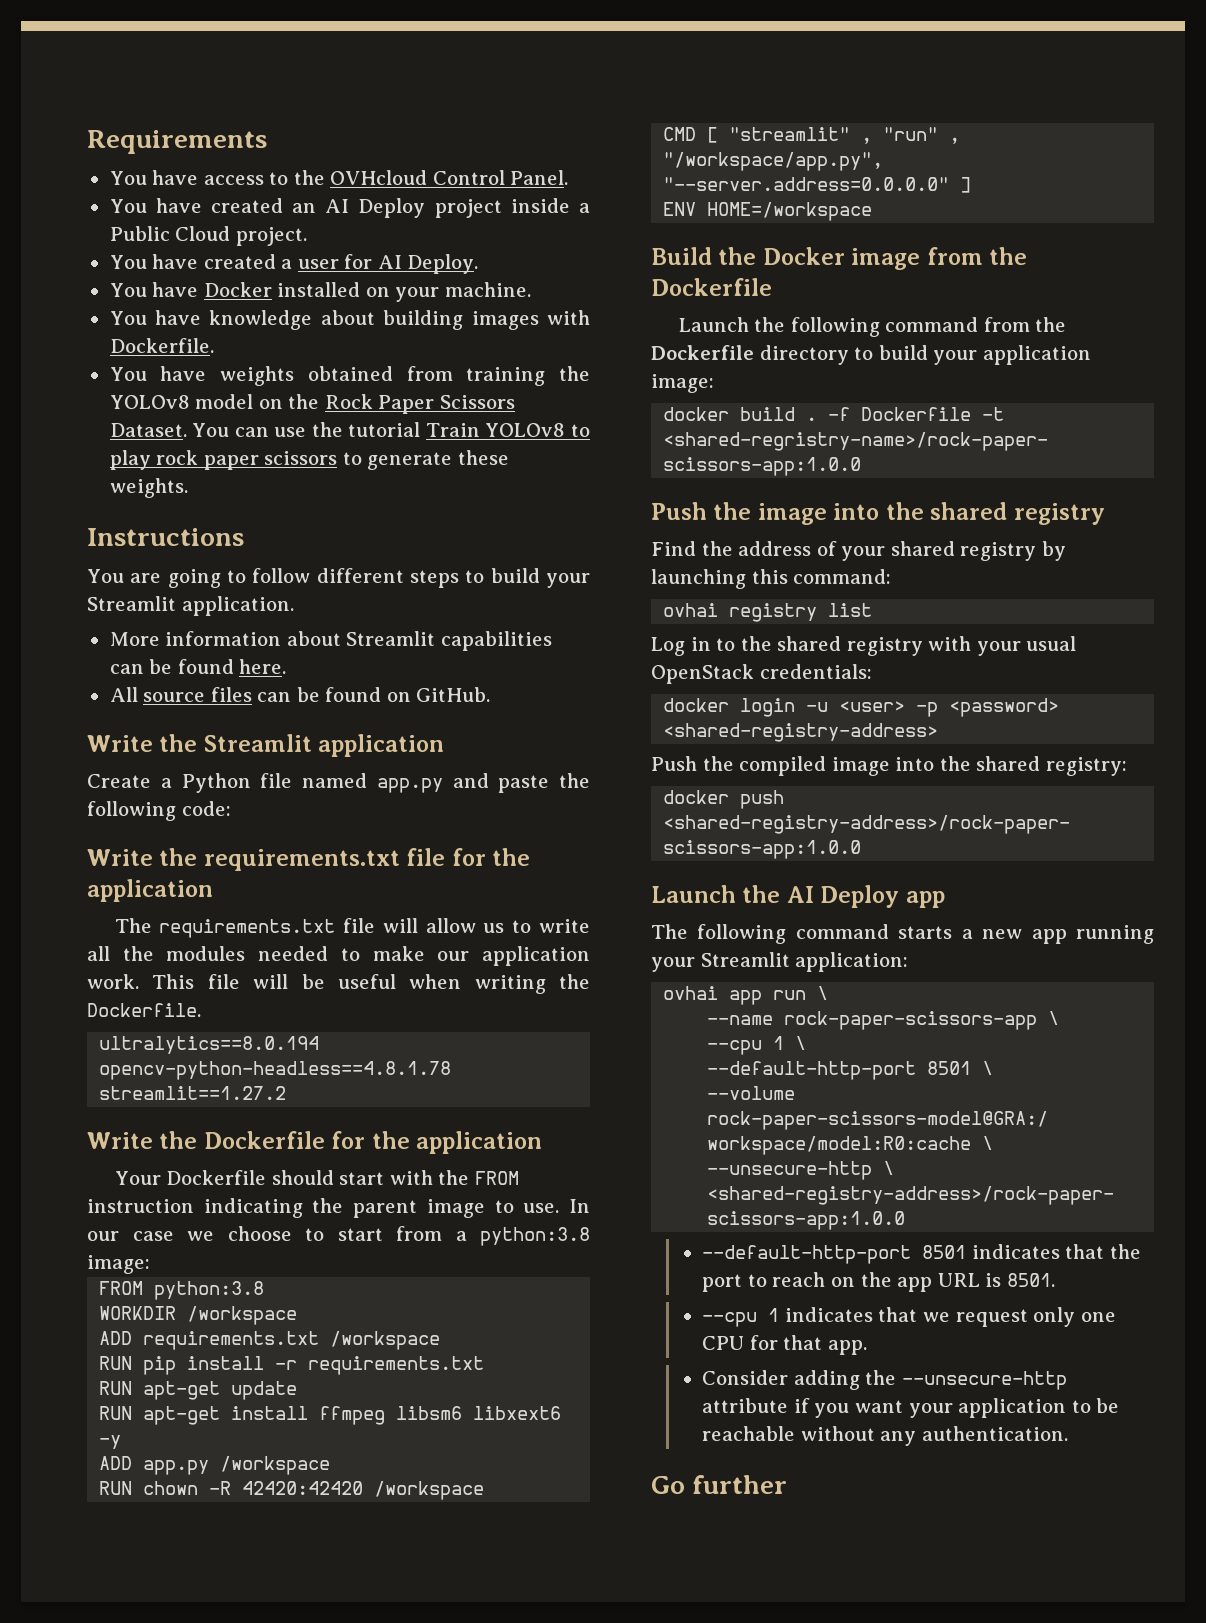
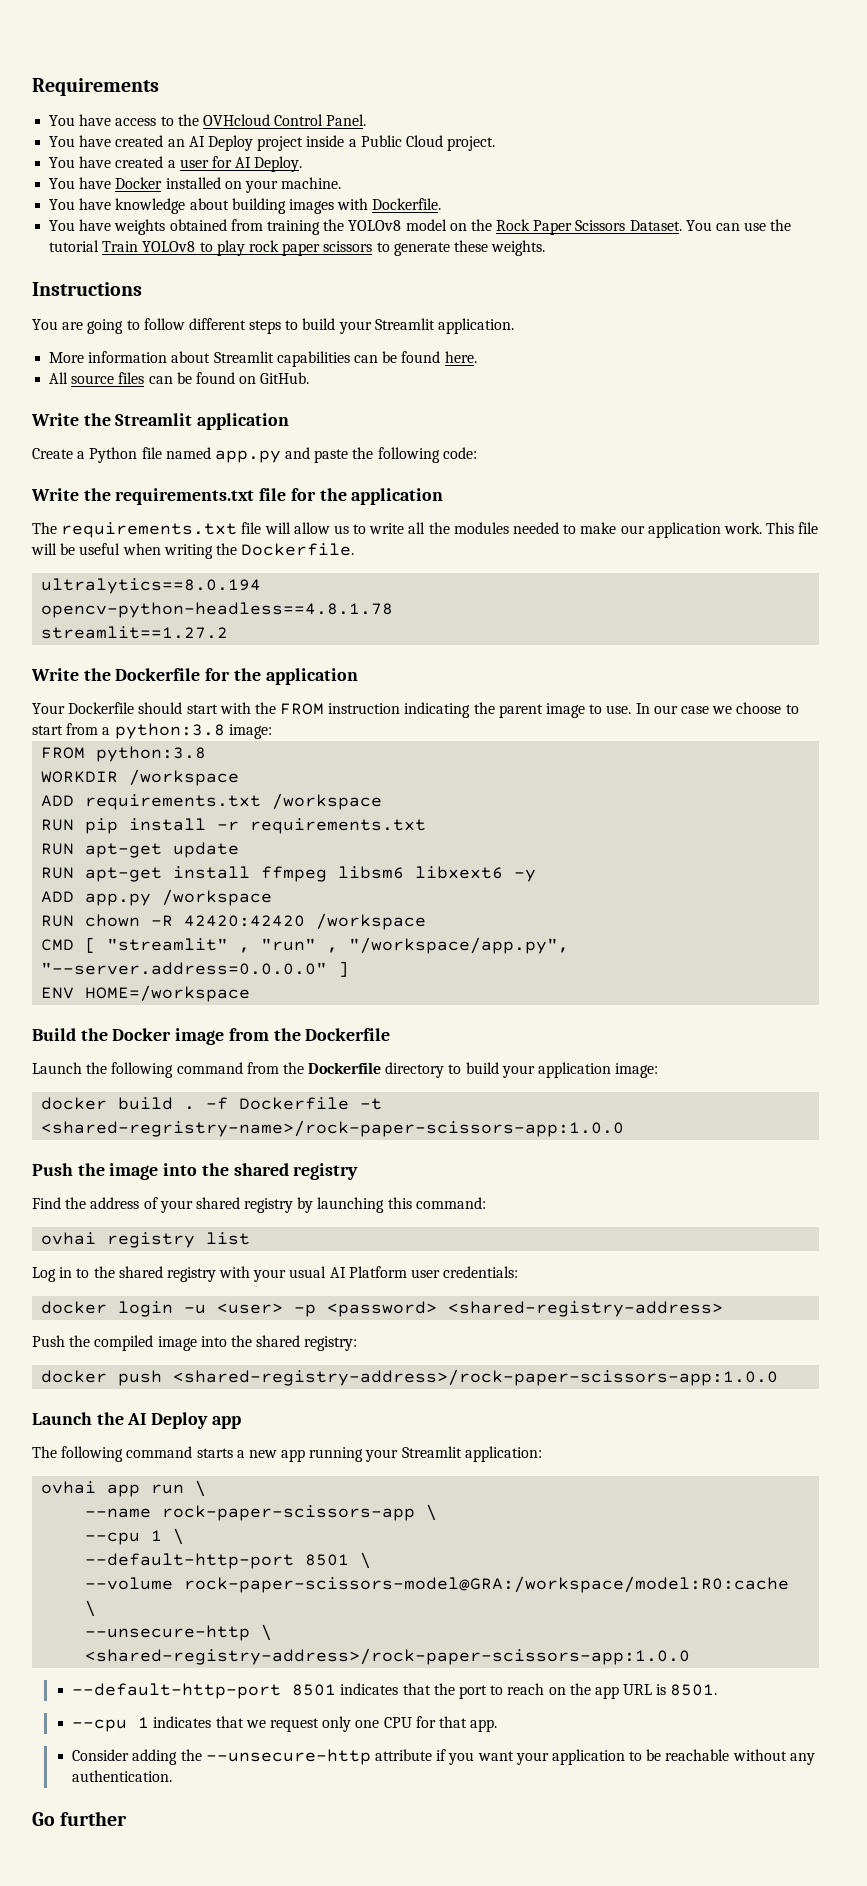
- Log in to the shared registry with your usual OpenStack credentials:
+ Log in to the shared registry with your usual AI Platform user credentials:

